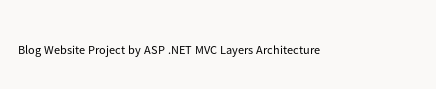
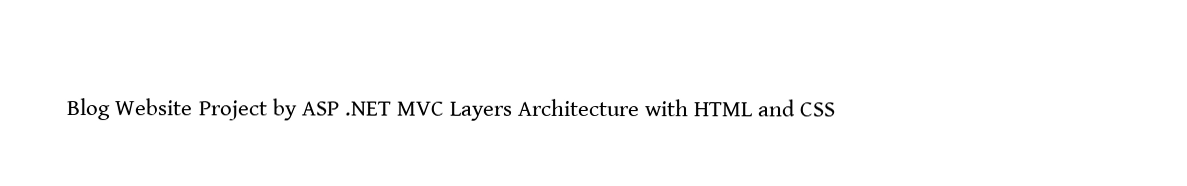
- Blog Website Project by ASP .NET MVC Layers Architecture
+ Blog Website Project by ASP .NET MVC Layers Architecture with HTML and CSS

